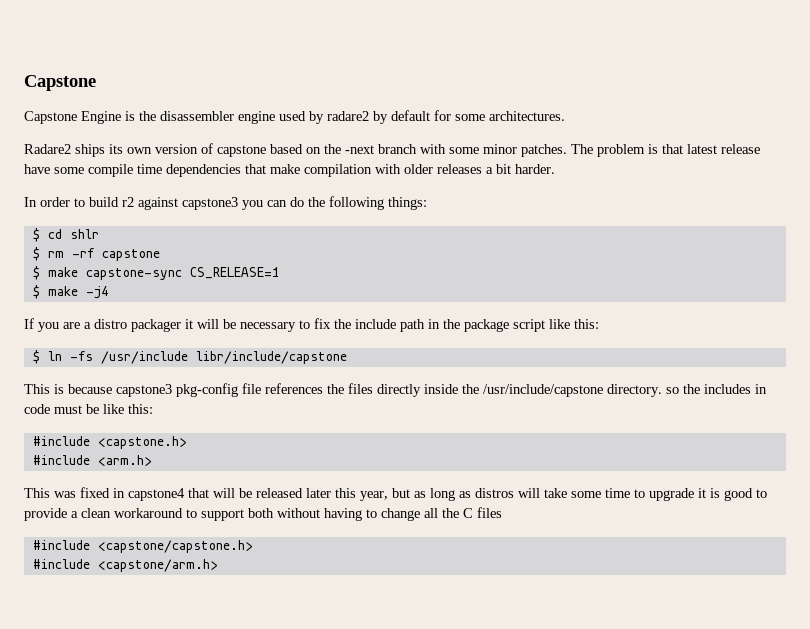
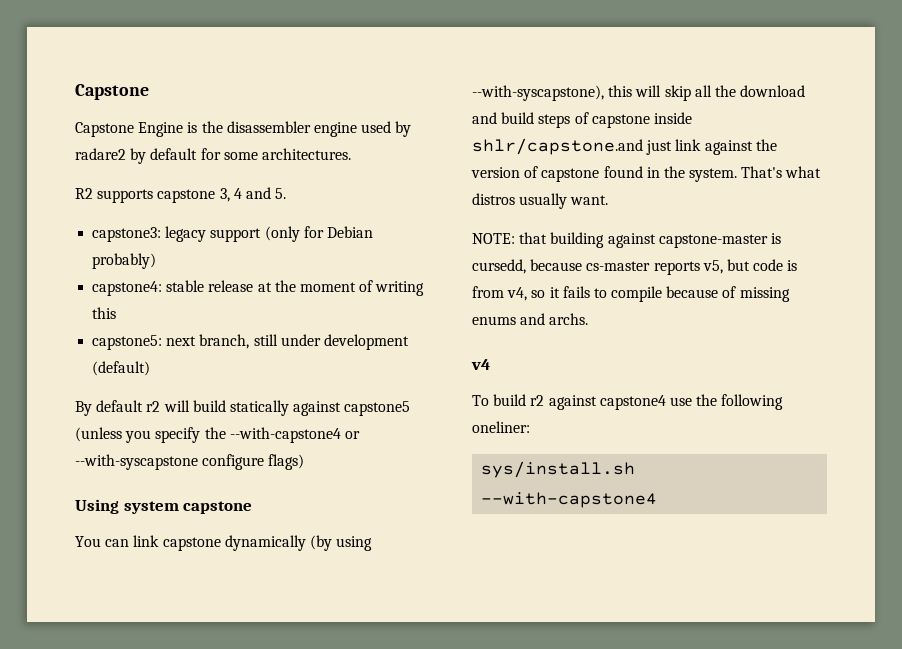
- Radare2 ships its own version of capstone based on the -next branch with some minor patches. The problem is that latest release have some compile time dependencies that make compilation with older releases a bit harder.
- In order to build r2 against capstone3 you can do the following things:
- $ cd shlr
- $ rm -rf capstone
- $ make capstone-sync CS_RELEASE=1
- $ make -j4
- If you are a distro packager it will be necessary to fix the include path in the package script like this:
- $ ln -fs /usr/include libr/include/capstone
- This is because capstone3 pkg-config file references the files directly inside the /usr/include/capstone directory. so the includes in code must be like this:
- #include <capstone.h>
- #include <arm.h>
- This was fixed in capstone4 that will be released later this year, but as long as distros will take some time to upgrade it is good to provide a clean workaround to support both without having to change all the C files
- #include <capstone/capstone.h>
- #include <capstone/arm.h>
+ R2 supports capstone 3, 4 and 5.
+ capstone3: legacy support (only for Debian probably)
+ capstone4: stable release at the moment of writing this
+ capstone5: next branch, still under development (default)
+ By default r2 will build statically against capstone5 (unless you specify the --with-capstone4 or --with-syscapstone configure flags)
+ Using system capstone
+ You can link capstone dynamically (by using --with-syscapstone), this will skip all the download and build steps of capstone inside shlr/capstone.and just link against the version of capstone found in the system. That's what distros usually want.
+ NOTE: that building against capstone-master is cursedd, because cs-master reports v5, but code is from v4, so it fails to compile because of missing enums and archs.
+ v4
+ To build r2 against capstone4 use the following oneliner:
+ sys/install.sh --with-capstone4

